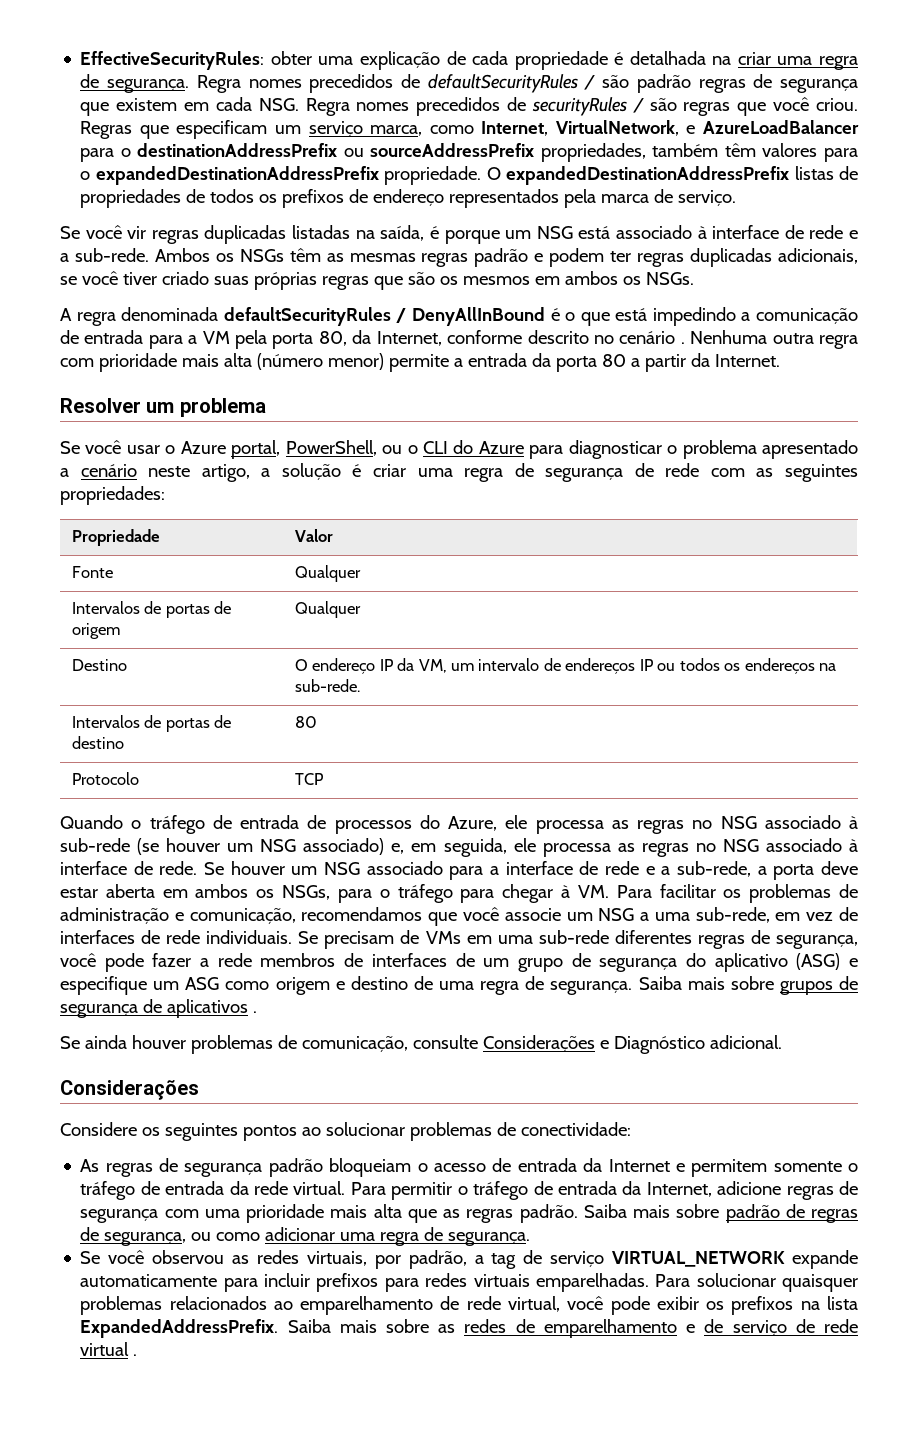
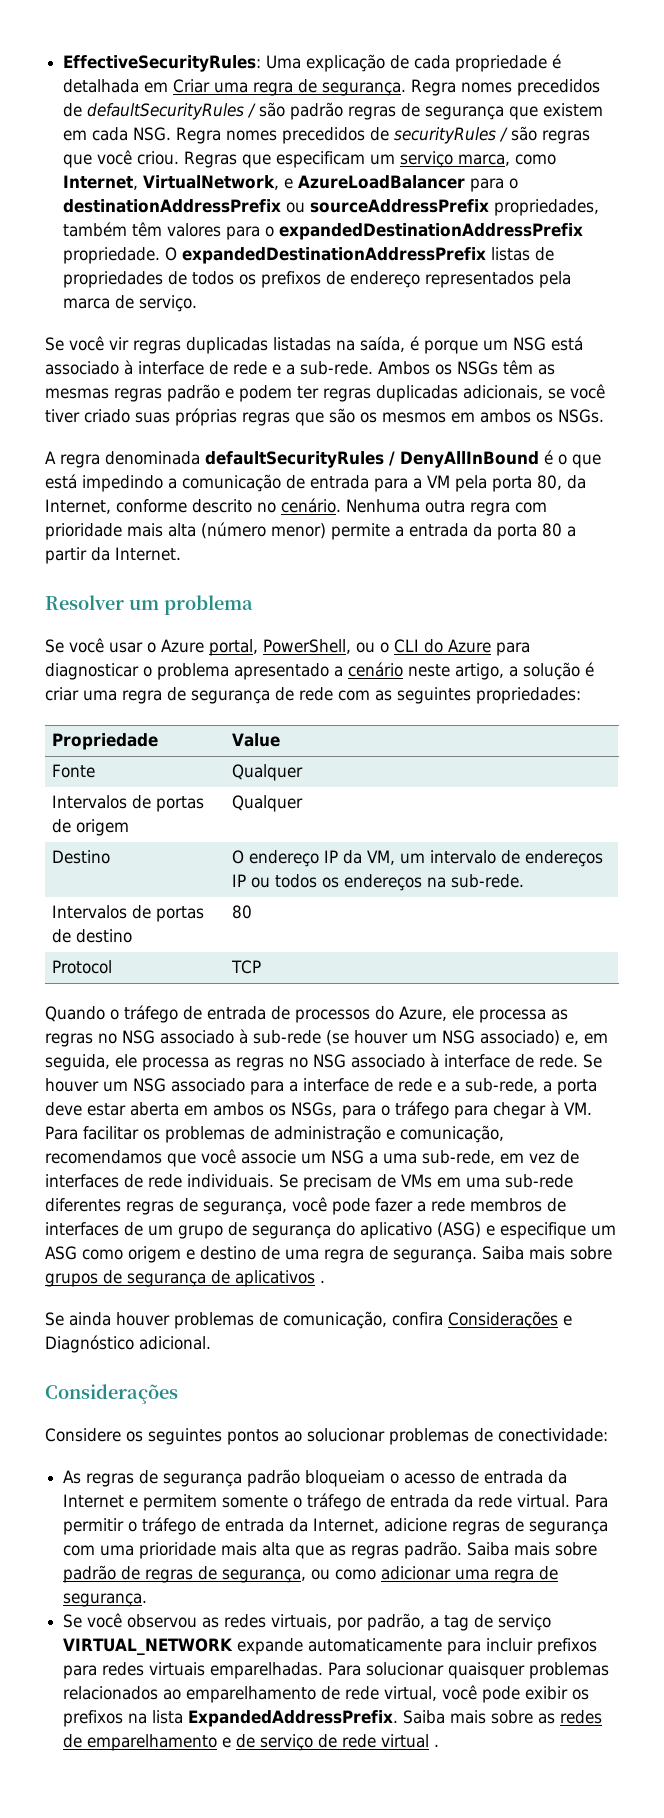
- EffectiveSecurityRules: obter uma explicação de cada propriedade é detalhada na criar uma regra de segurança.
+ EffectiveSecurityRules: Uma explicação de cada propriedade é detalhada em Criar uma regra de segurança.
- A regra denominada defaultSecurityRules / DenyAllInBound é o que está impedindo a comunicação de entrada para a VM pela porta 80, da Internet, conforme descrito no cenário .
+ A regra denominada defaultSecurityRules / DenyAllInBound é o que está impedindo a comunicação de entrada para a VM pela porta 80, da Internet, conforme descrito no cenário.
- Propriedade | Valor
+ Propriedade | Value
- Protocolo | TCP
+ Protocol | TCP
- Se ainda houver problemas de comunicação, consulte Considerações e Diagnóstico adicional.
+ Se ainda houver problemas de comunicação, confira Considerações e Diagnóstico adicional.

